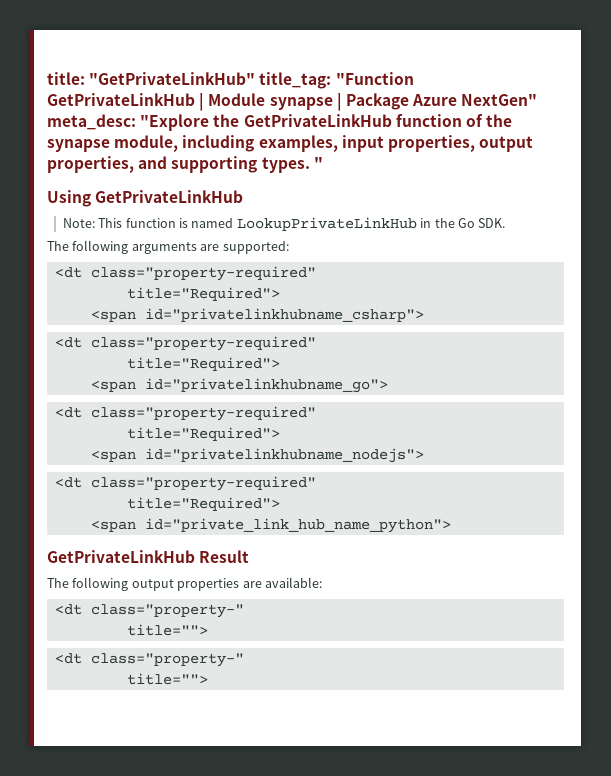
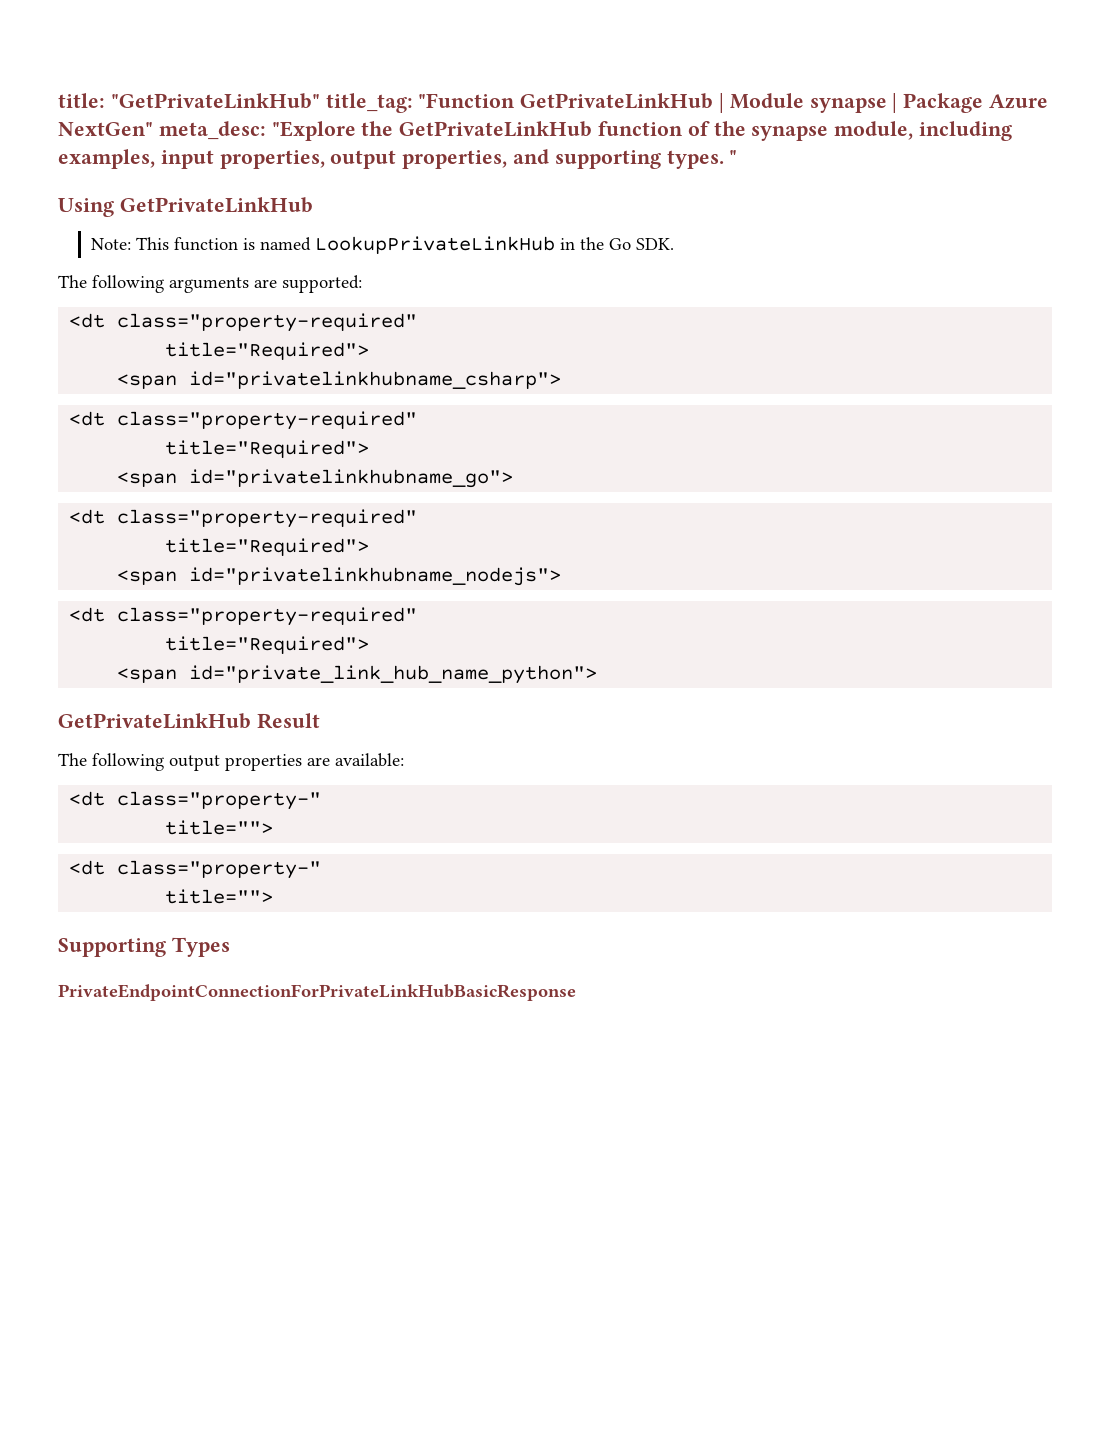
+ Supporting Types
+ PrivateEndpointConnectionForPrivateLinkHubBasicResponse

